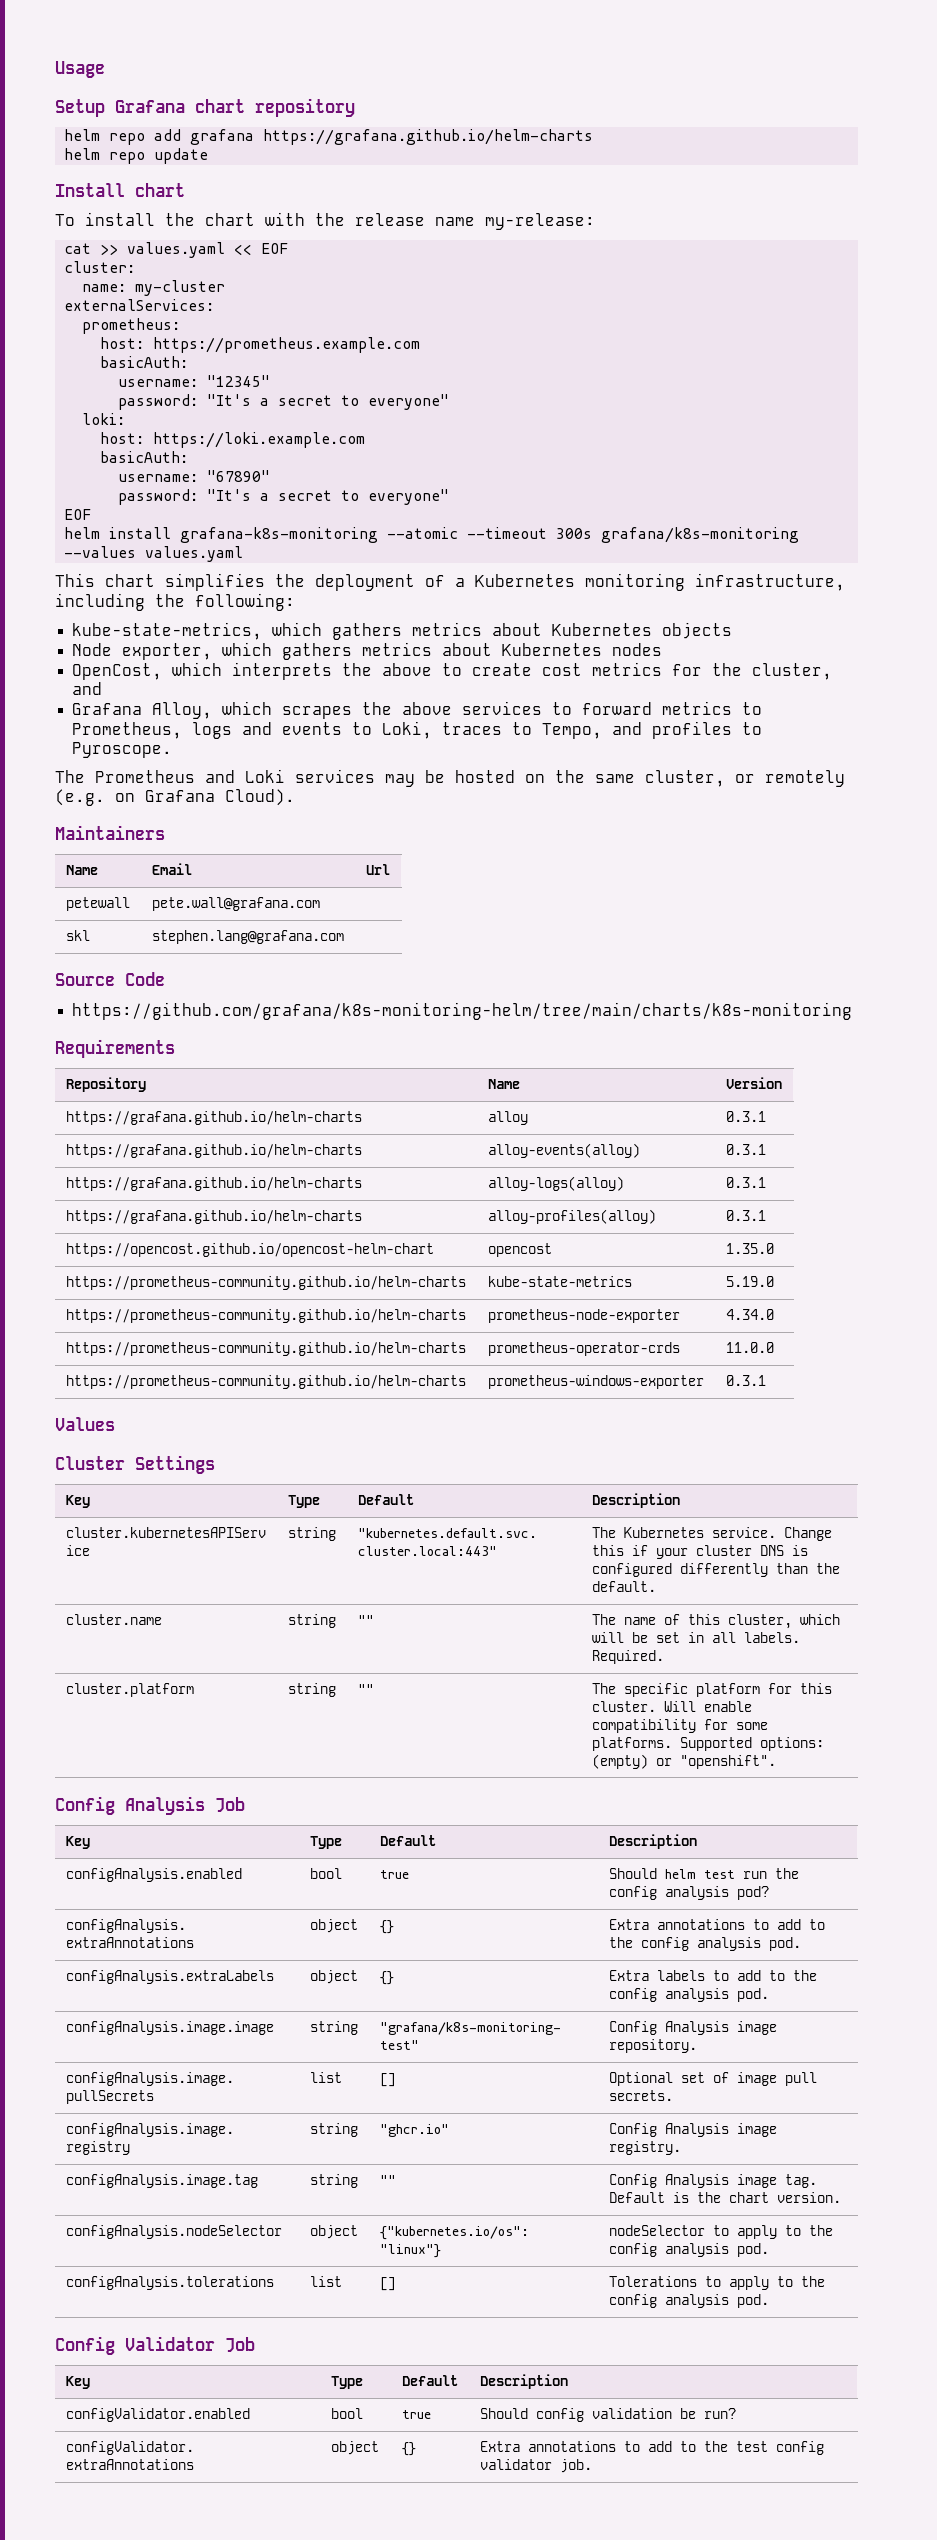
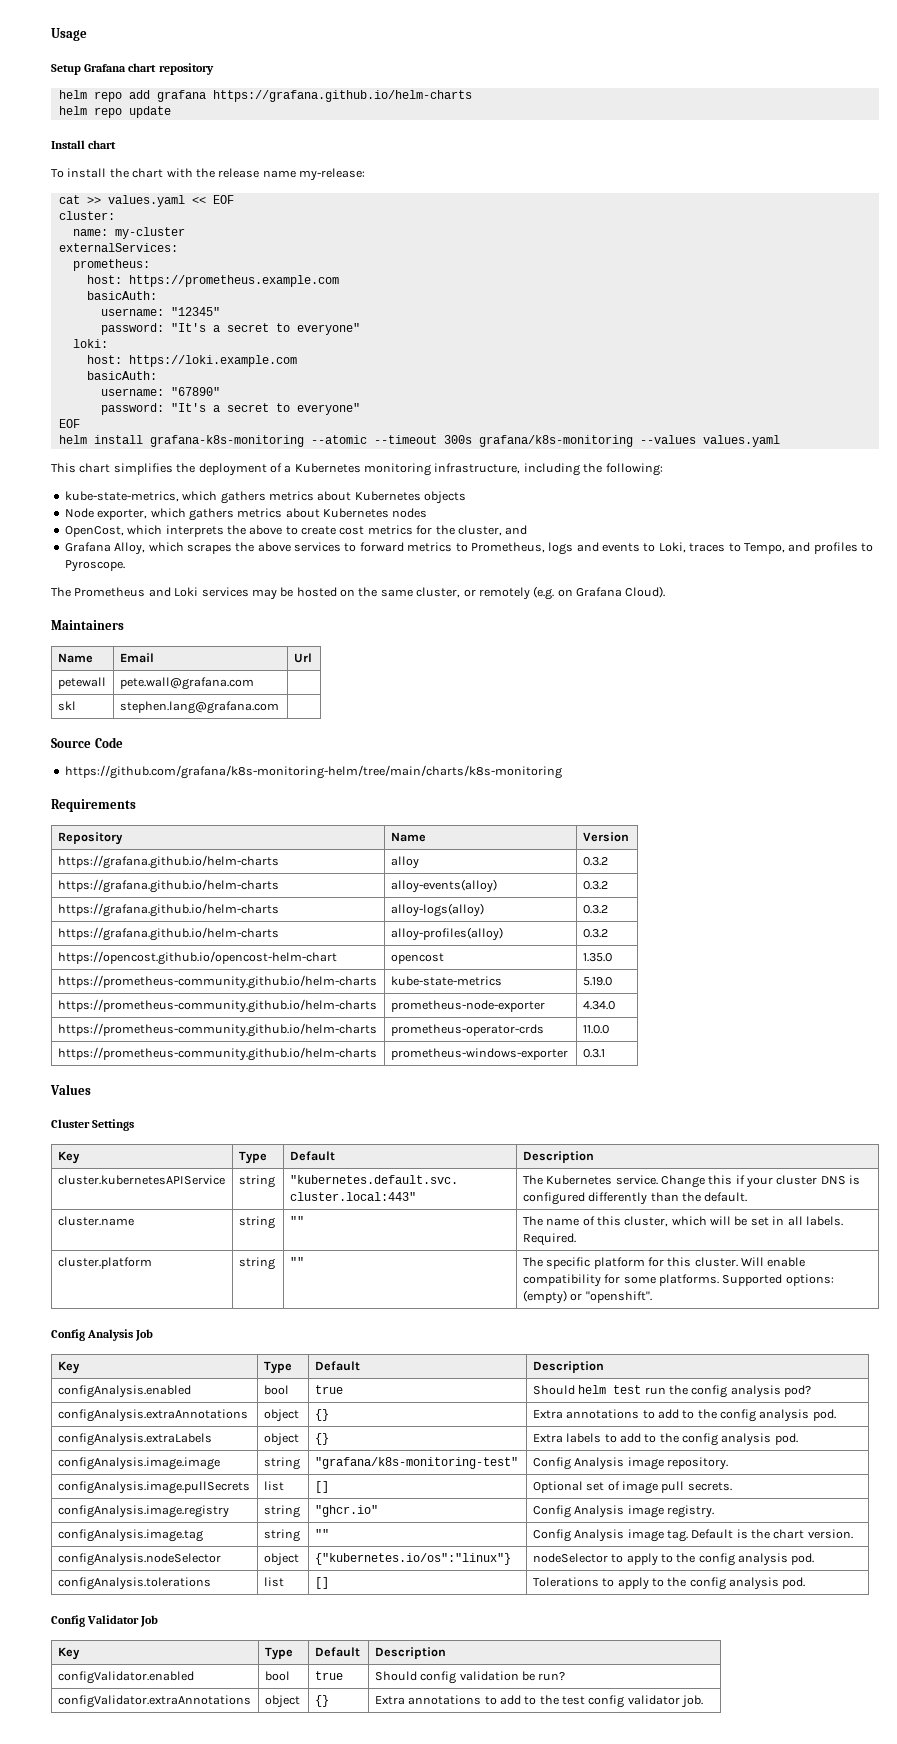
- https://grafana.github.io/helm-charts | alloy | 0.3.1
+ https://grafana.github.io/helm-charts | alloy | 0.3.2
- https://grafana.github.io/helm-charts | alloy-events(alloy) | 0.3.1
+ https://grafana.github.io/helm-charts | alloy-events(alloy) | 0.3.2
- https://grafana.github.io/helm-charts | alloy-logs(alloy) | 0.3.1
+ https://grafana.github.io/helm-charts | alloy-logs(alloy) | 0.3.2
- https://grafana.github.io/helm-charts | alloy-profiles(alloy) | 0.3.1
+ https://grafana.github.io/helm-charts | alloy-profiles(alloy) | 0.3.2

